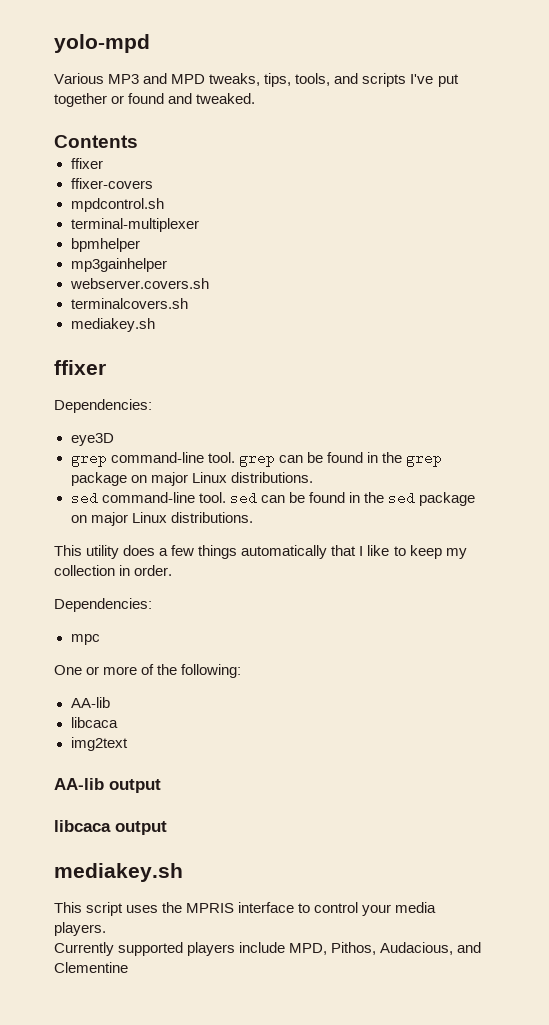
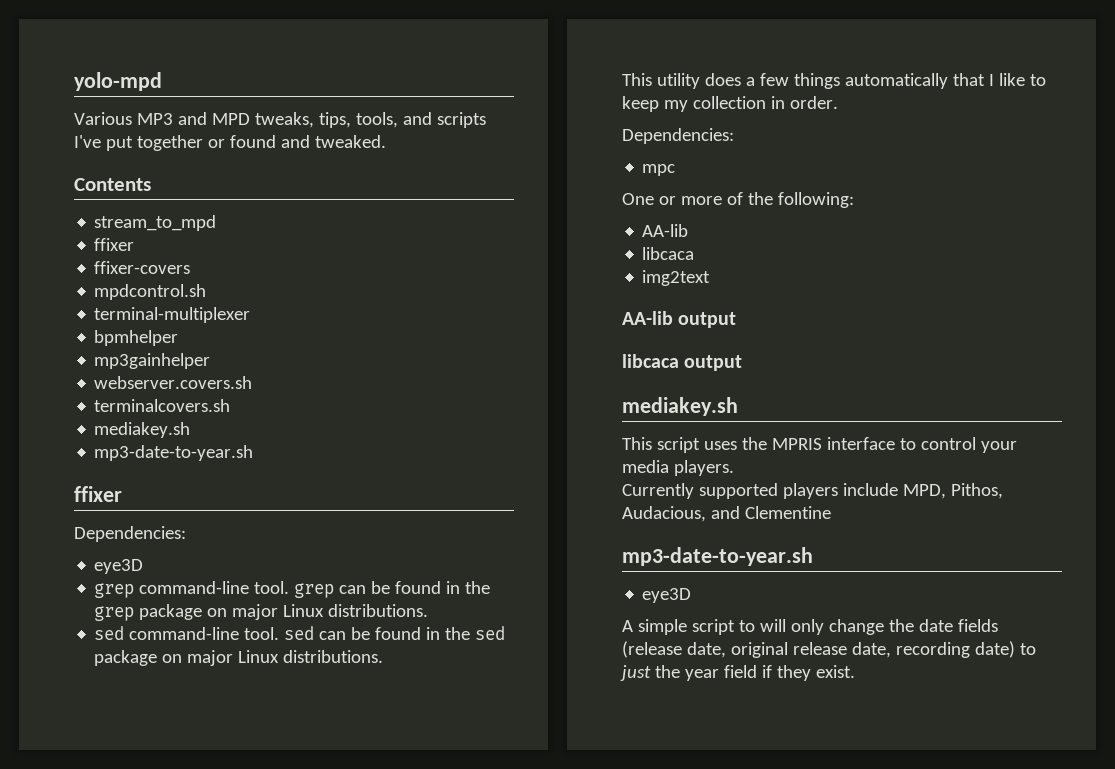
+ stream_to_mpd
  terminalcovers.sh
  mediakey.sh
+ mp3-date-to-year.sh
  Currently supported players include MPD, Pithos, Audacious, and Clementine
+ mp3-date-to-year.sh
+ eye3D
+ A simple script to will only change the date fields (release date, original release date, recording date) to just the year field if they exist.

